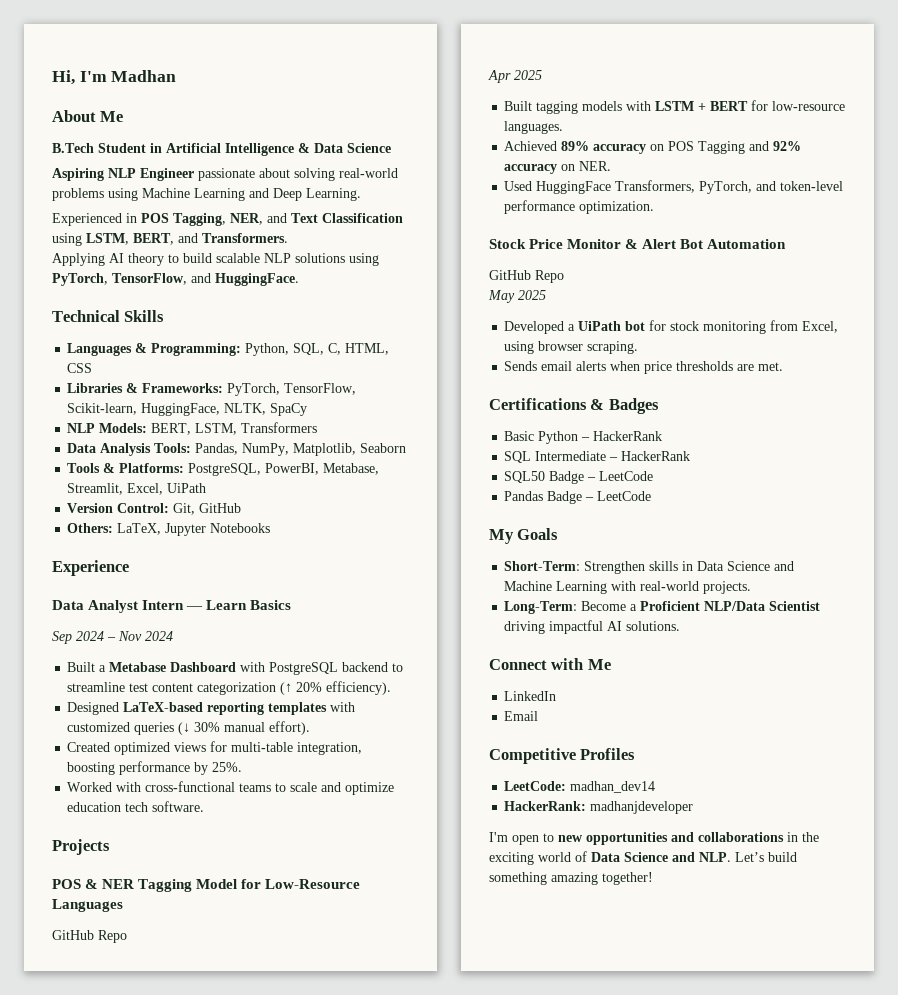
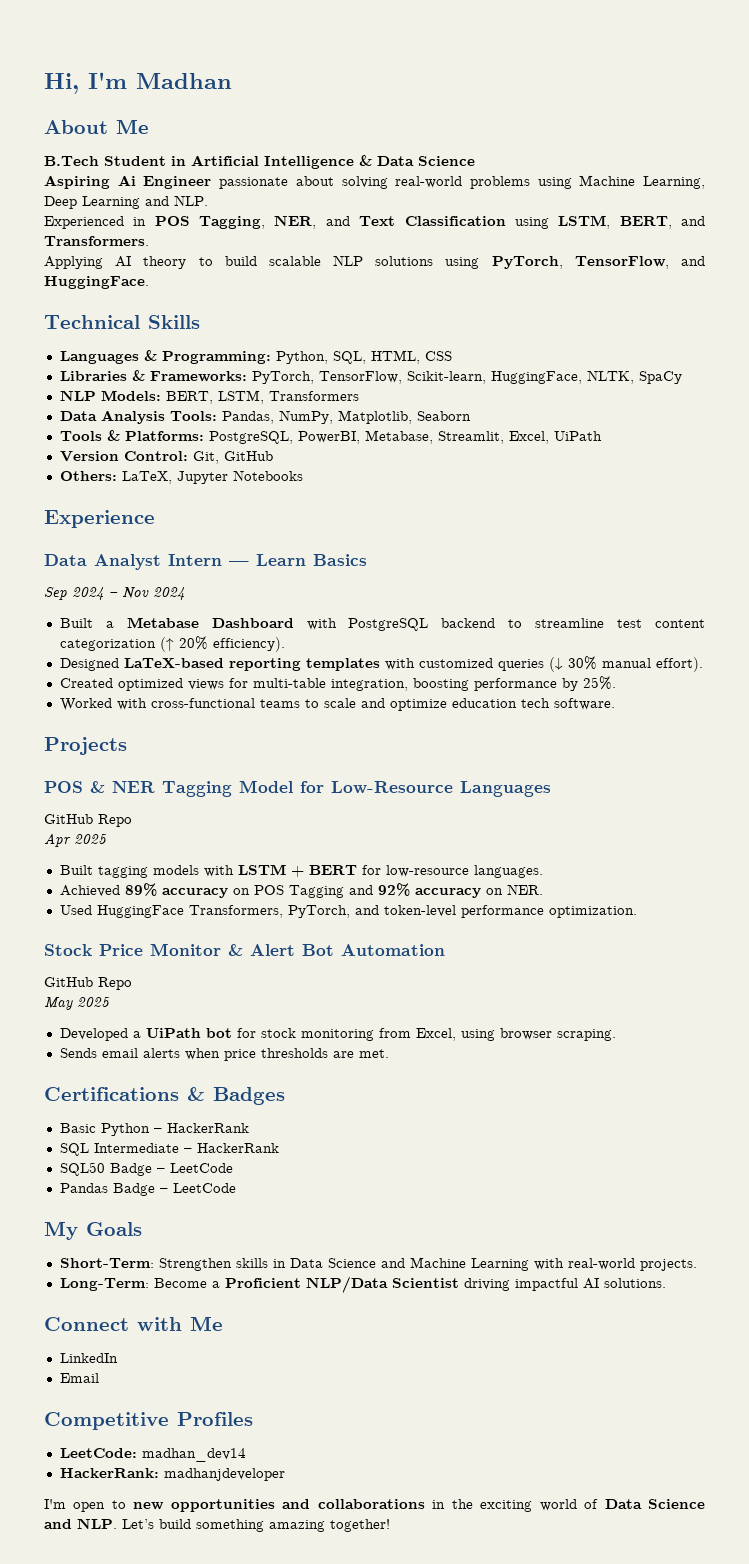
- Aspiring NLP Engineer passionate about solving real-world problems using Machine Learning and Deep Learning.
+ Aspiring Ai Engineer passionate about solving real-world problems using Machine Learning, Deep Learning and NLP.
- Languages & Programming: Python, SQL, C, HTML, CSS
+ Languages & Programming: Python, SQL, HTML, CSS

